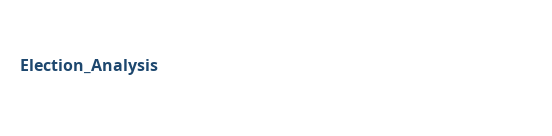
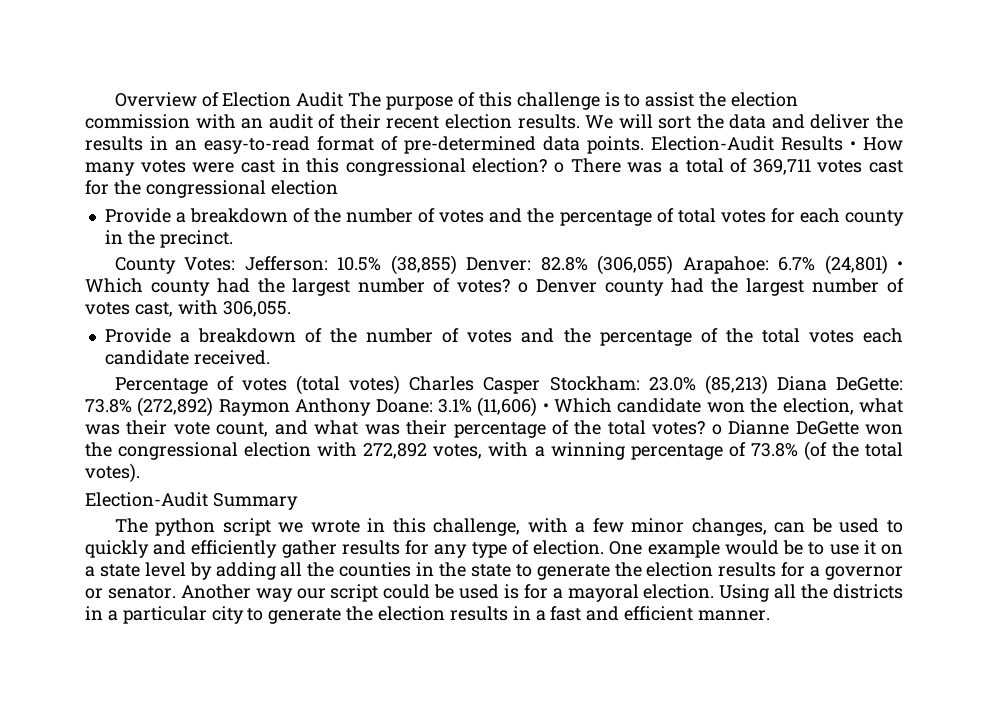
- Election_Analysis
+ Overview of Election Audit The purpose of this challenge is to assist the election commission with an audit of their recent election results. We will sort the data and deliver the results in an easy-to-read format of pre-determined data points. Election-Audit Results • How many votes were cast in this congressional election? o There was a total of 369,711 votes cast for the congressional election
+ Provide a breakdown of the number of votes and the percentage of total votes for each county in the precinct.
+ County Votes: Jefferson: 10.5% (38,855) Denver: 82.8% (306,055) Arapahoe: 6.7% (24,801) • Which county had the largest number of votes? o Denver county had the largest number of votes cast, with 306,055.
+ Provide a breakdown of the number of votes and the percentage of the total votes each candidate received.
+ Percentage of votes (total votes) Charles Casper Stockham: 23.0% (85,213) Diana DeGette: 73.8% (272,892) Raymon Anthony Doane: 3.1% (11,606) • Which candidate won the election, what was their vote count, and what was their percentage of the total votes? o Dianne DeGette won the congressional election with 272,892 votes, with a winning percentage of 73.8% (of the total votes).
+ Election-Audit Summary
+ The python script we wrote in this challenge, with a few minor changes, can be used to quickly and efficiently gather results for any type of election. One example would be to use it on a state level by adding all the counties in the state to generate the election results for a governor or senator. Another way our script could be used is for a mayoral election. Using all the districts in a particular city to generate the election results in a fast and efficient manner.

